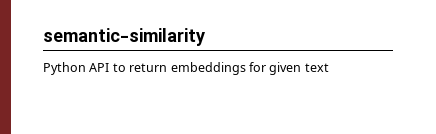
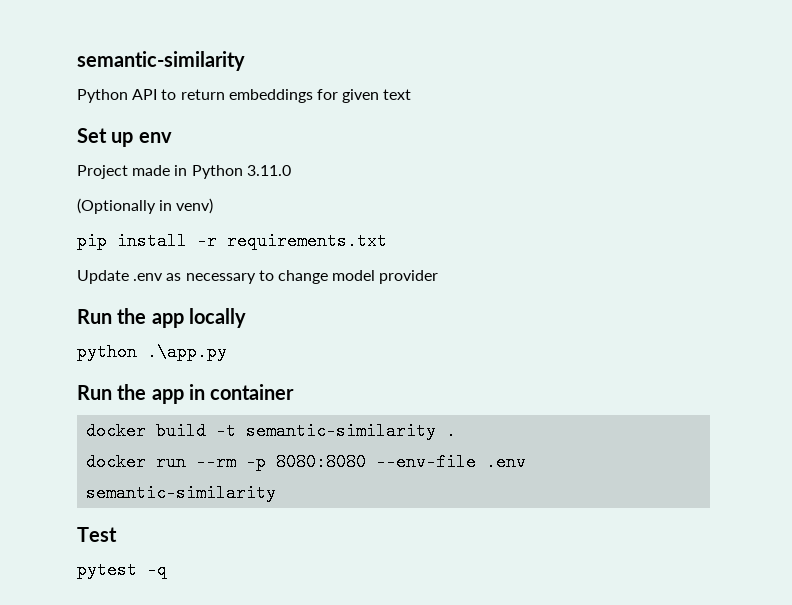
+ Set up env
+ Project made in Python 3.11.0
+ (Optionally in venv)
+ pip install -r requirements.txt
+ Update .env as necessary to change model provider
+ Run the app locally
+ python .\app.py
+ Run the app in container
+ docker build -t semantic-similarity .
+ docker run --rm -p 8080:8080 --env-file .env semantic-similarity
+ Test
+ pytest -q

